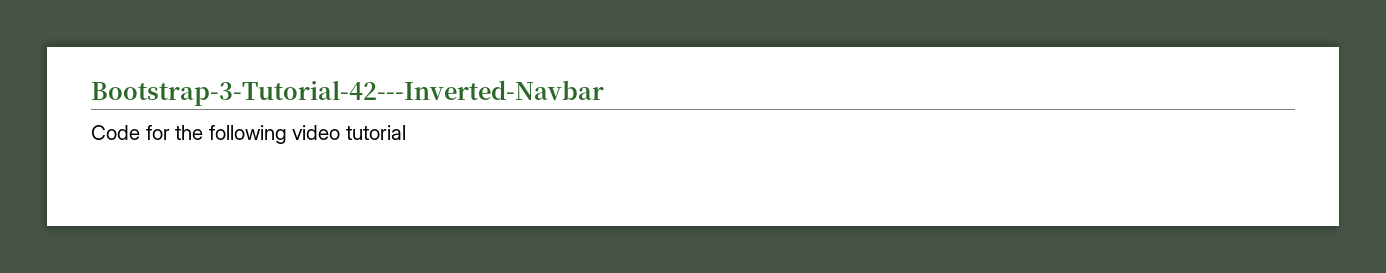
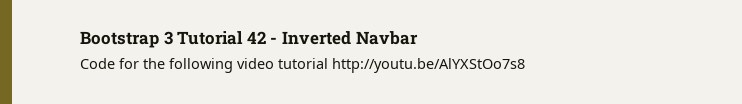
- Bootstrap-3-Tutorial-42---Inverted-Navbar
+ Bootstrap 3 Tutorial 42 - Inverted Navbar
- Code for the following video tutorial
+ Code for the following video tutorial http://youtu.be/AlYXStOo7s8

